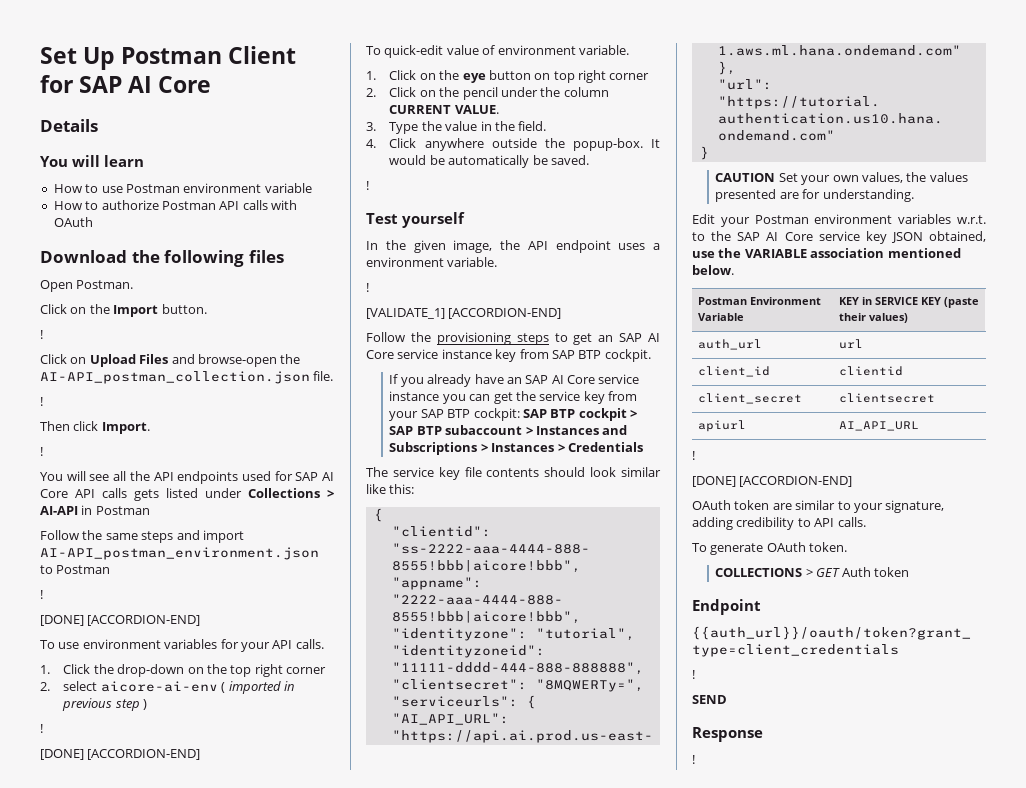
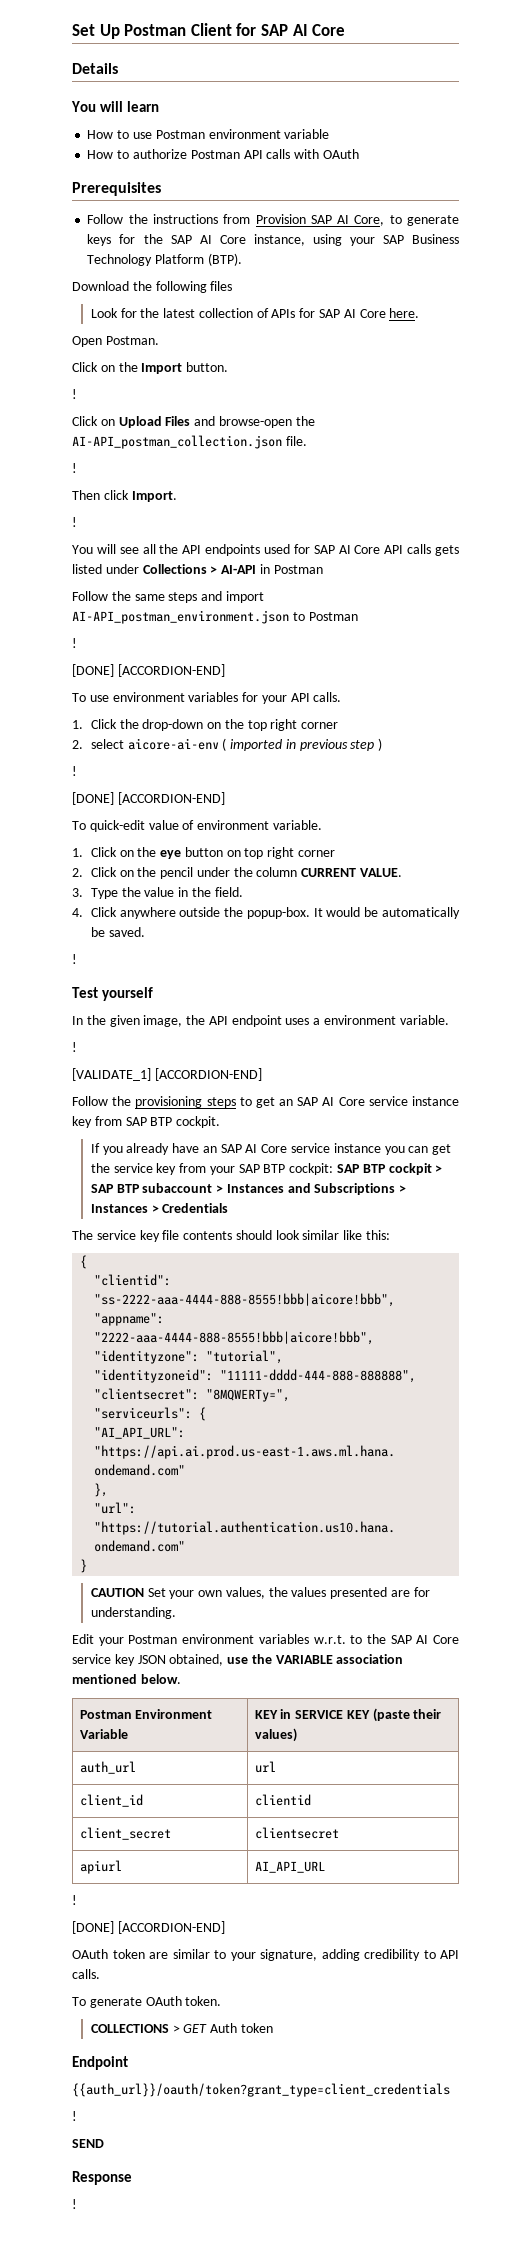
+ Prerequisites
+ Follow the instructions from Provision SAP AI Core, to generate keys for the SAP AI Core instance, using your SAP Business Technology Platform (BTP).
  Download the following files
+ Look for the latest collection of APIs for SAP AI Core here.

